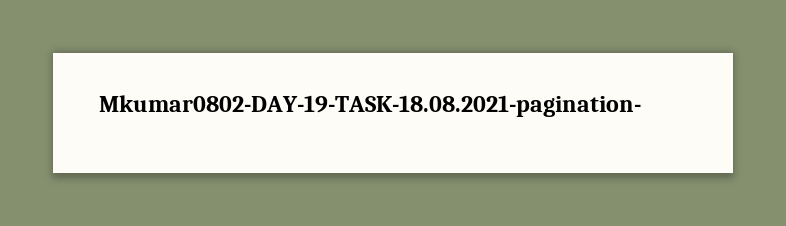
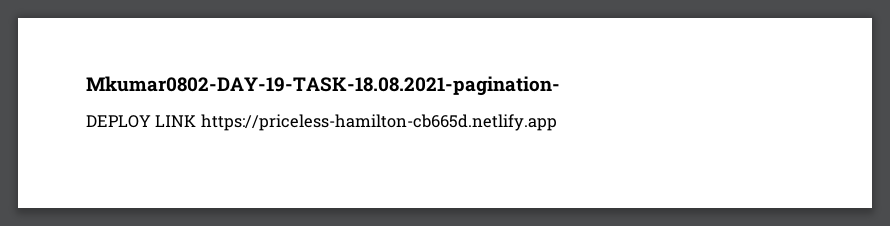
+ DEPLOY LINK https://priceless-hamilton-cb665d.netlify.app

